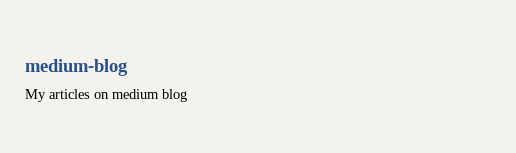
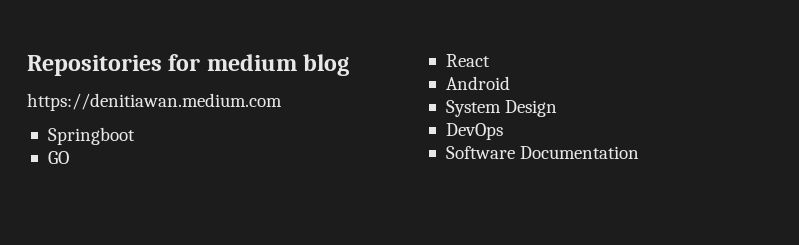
- medium-blog
- My articles on medium blog
+ Repositories for medium blog
+ https://denitiawan.medium.com
+ Springboot
+ GO
+ React
+ Android
+ System Design
+ DevOps
+ Software Documentation

